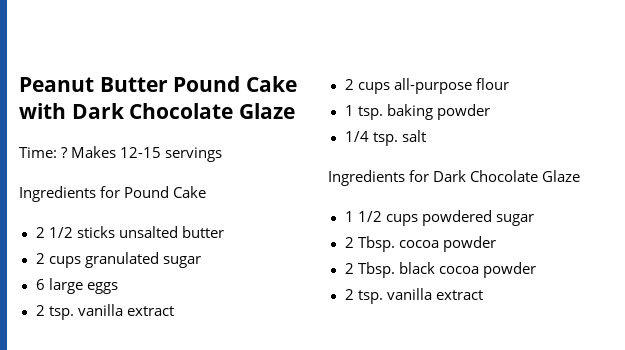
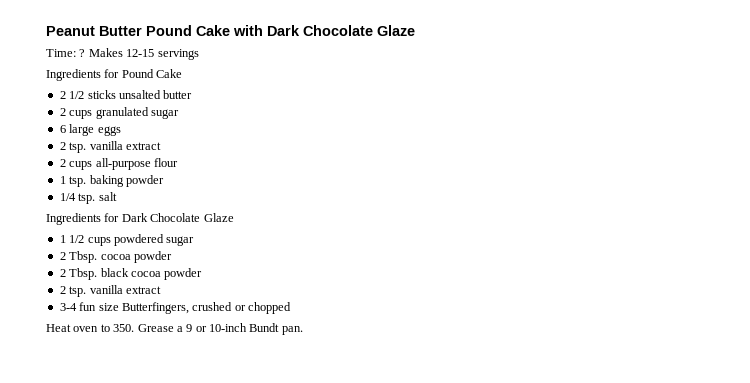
+ 3-4 fun size Butterfingers, crushed or chopped
+ Heat oven to 350. Grease a 9 or 10-inch Bundt pan.

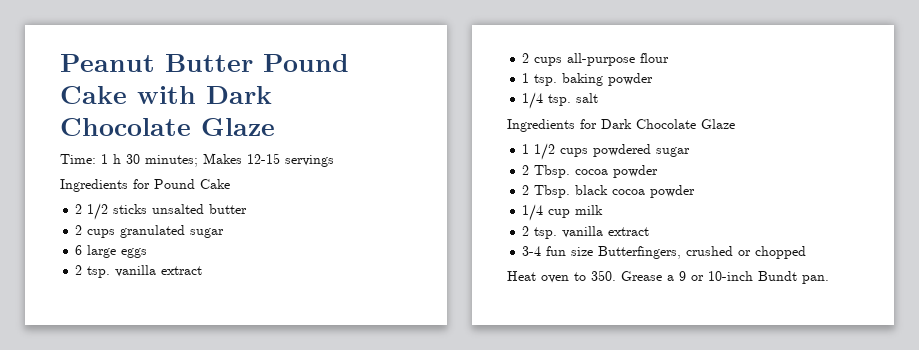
- Time: ? Makes 12-15 servings
+ Time: 1 h 30 minutes; Makes 12-15 servings
+ 1/4 cup milk

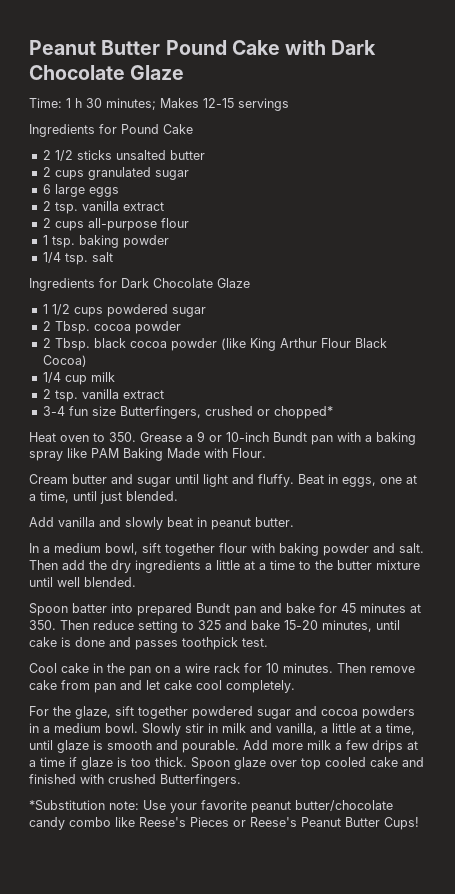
- 2 Tbsp. black cocoa powder
+ 2 Tbsp. black cocoa powder (like King Arthur Flour Black Cocoa)
- 3-4 fun size Butterfingers, crushed or chopped
+ 3-4 fun size Butterfingers, crushed or chopped*
- Heat oven to 350. Grease a 9 or 10-inch Bundt pan.
+ Heat oven to 350. Grease a 9 or 10-inch Bundt pan with a baking spray like PAM Baking Made with Flour.
+ Cream butter and sugar until light and fluffy. Beat in eggs, one at a time, until just blended.
+ Add vanilla and slowly beat in peanut butter.
+ In a medium bowl, sift together flour with baking powder and salt. Then add the dry ingredients a little at a time to the butter mixture until well blended.
+ Spoon batter into prepared Bundt pan and bake for 45 minutes at 350. Then reduce setting to 325 and bake 15-20 minutes, until cake is done and passes toothpick test.
+ Cool cake in the pan on a wire rack for 10 minutes. Then remove cake from pan and let cake cool completely.
+ For the glaze, sift together powdered sugar and cocoa powders in a medium bowl. Slowly stir in milk and vanilla, a little at a time, until glaze is smooth and pourable. Add more milk a few drips at a time if glaze is too thick. Spoon glaze over top cooled cake and finished with crushed Butterfingers.
+ *Substitution note: Use your favorite peanut butter/chocolate candy combo like Reese's Pieces or Reese's Peanut Butter Cups!

